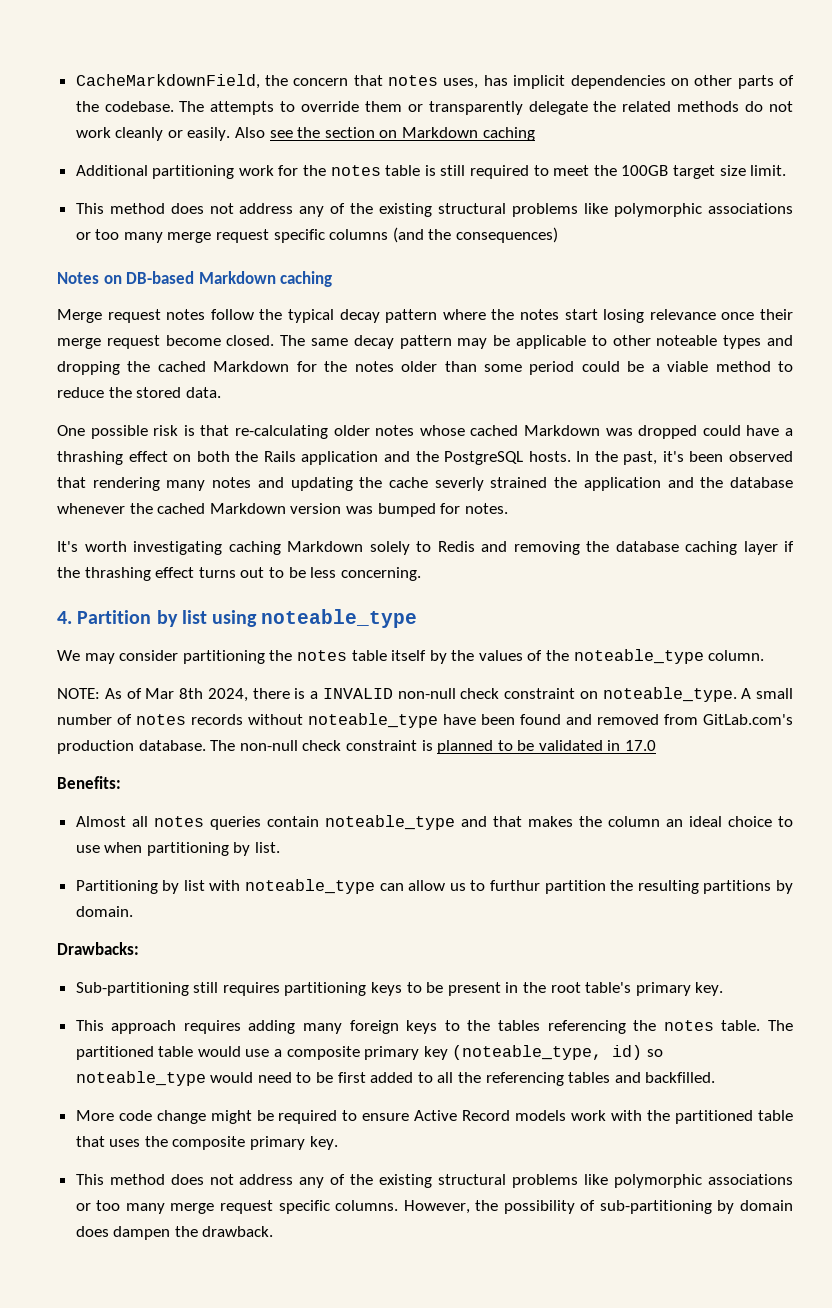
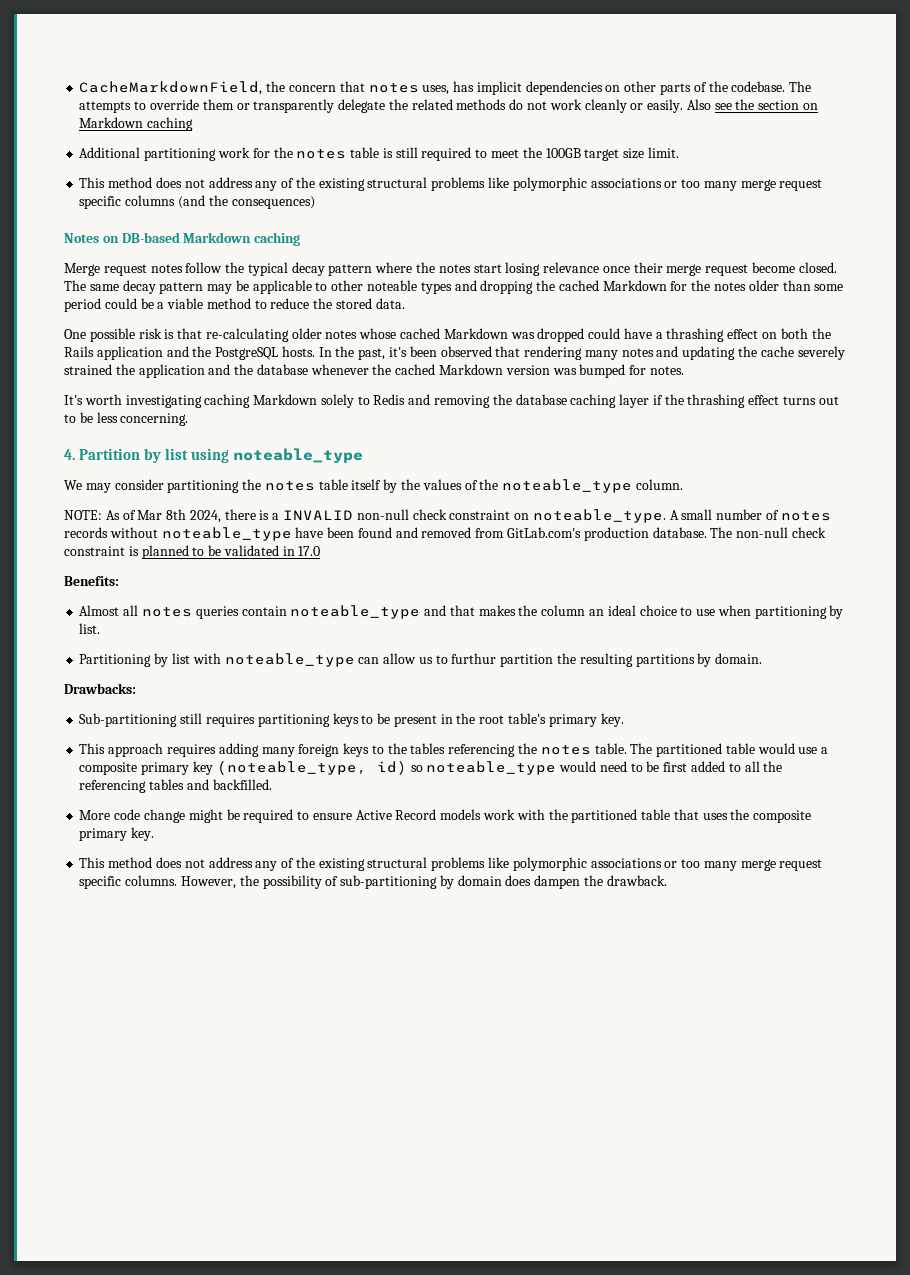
- In the past, it's been observed that rendering many notes and updating the cache severly strained the application and the database whenever the cached Markdown version was bumped for notes.
+ In the past, it's been observed that rendering many notes and updating the cache severely strained the application and the database whenever the cached Markdown version was bumped for notes.

